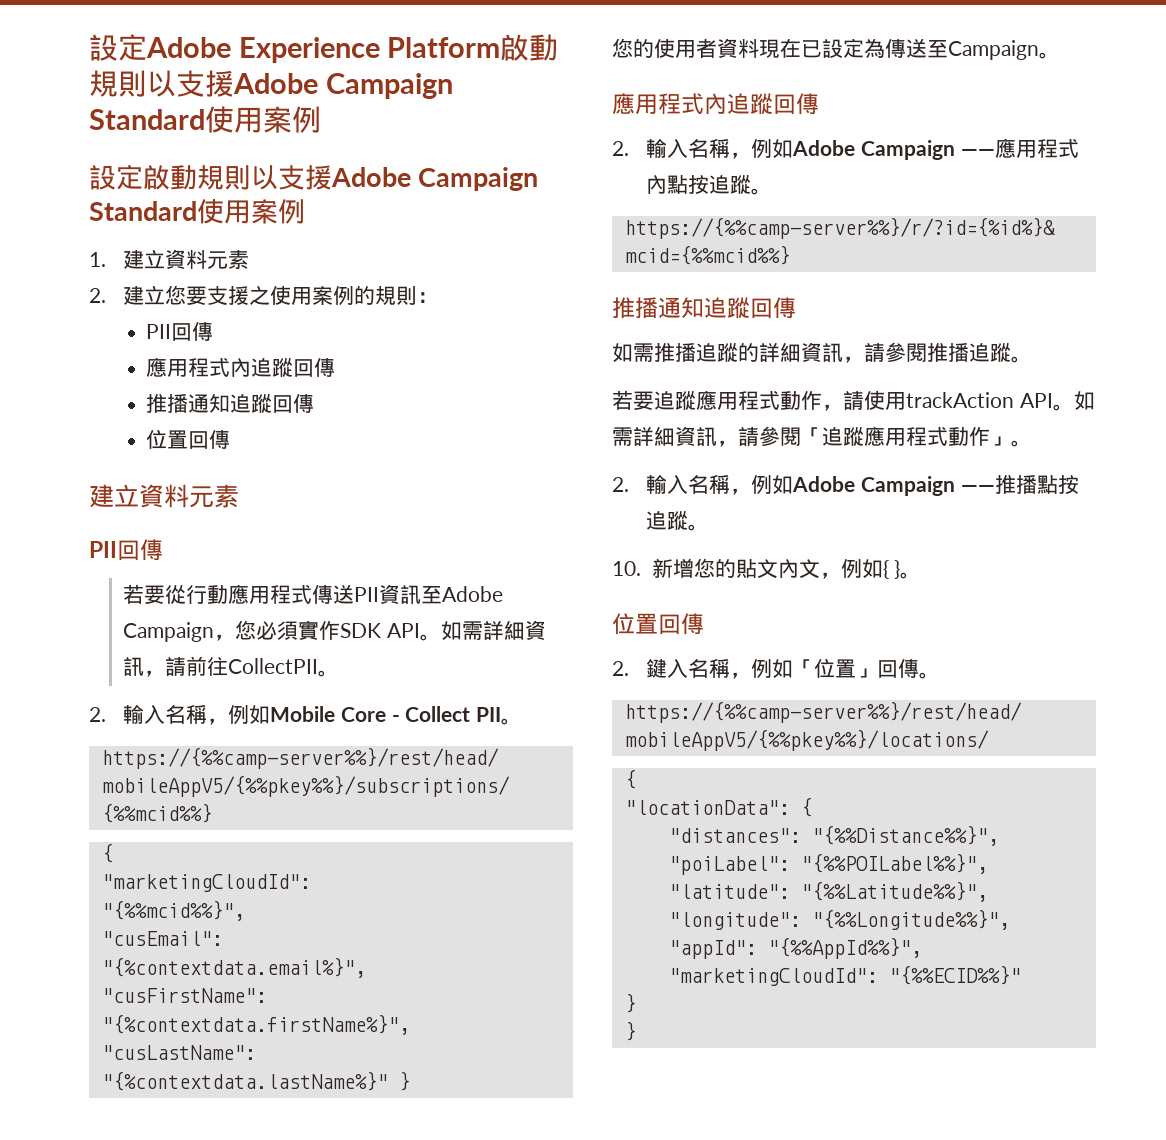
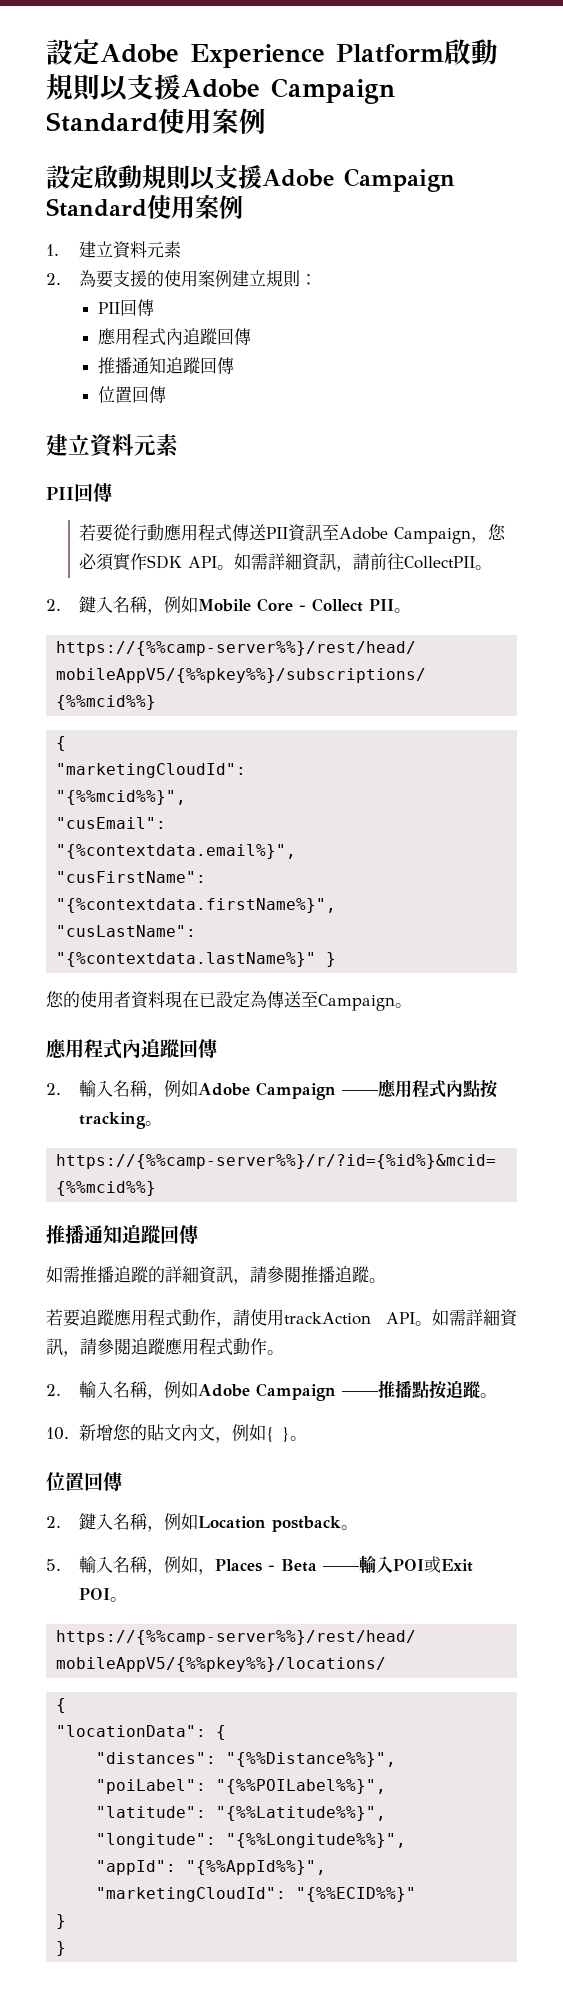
- 2.建立您要支援之使用案例的規則：
+ 2.為要支援的使用案例建立規則：
- 2.輸入名稱，例如Mobile Core - Collect PII。
+ 2.鍵入名稱，例如Mobile Core - Collect PII。
- 2.輸入名稱，例如Adobe Campaign ——應用程式內點按追蹤。
+ 2.輸入名稱，例如Adobe Campaign ——應用程式內點按tracking。
- 如需詳細資訊，請參閱「追蹤應用程式動作」。
+ 如需詳細資訊，請參閱追蹤應用程式動作。
- 2.鍵入名稱，例如「位置」回傳。
+ 2.鍵入名稱，例如Location postback。
+ 5.輸入名稱，例如，Places - Beta ——輸入POI或Exit POI。

